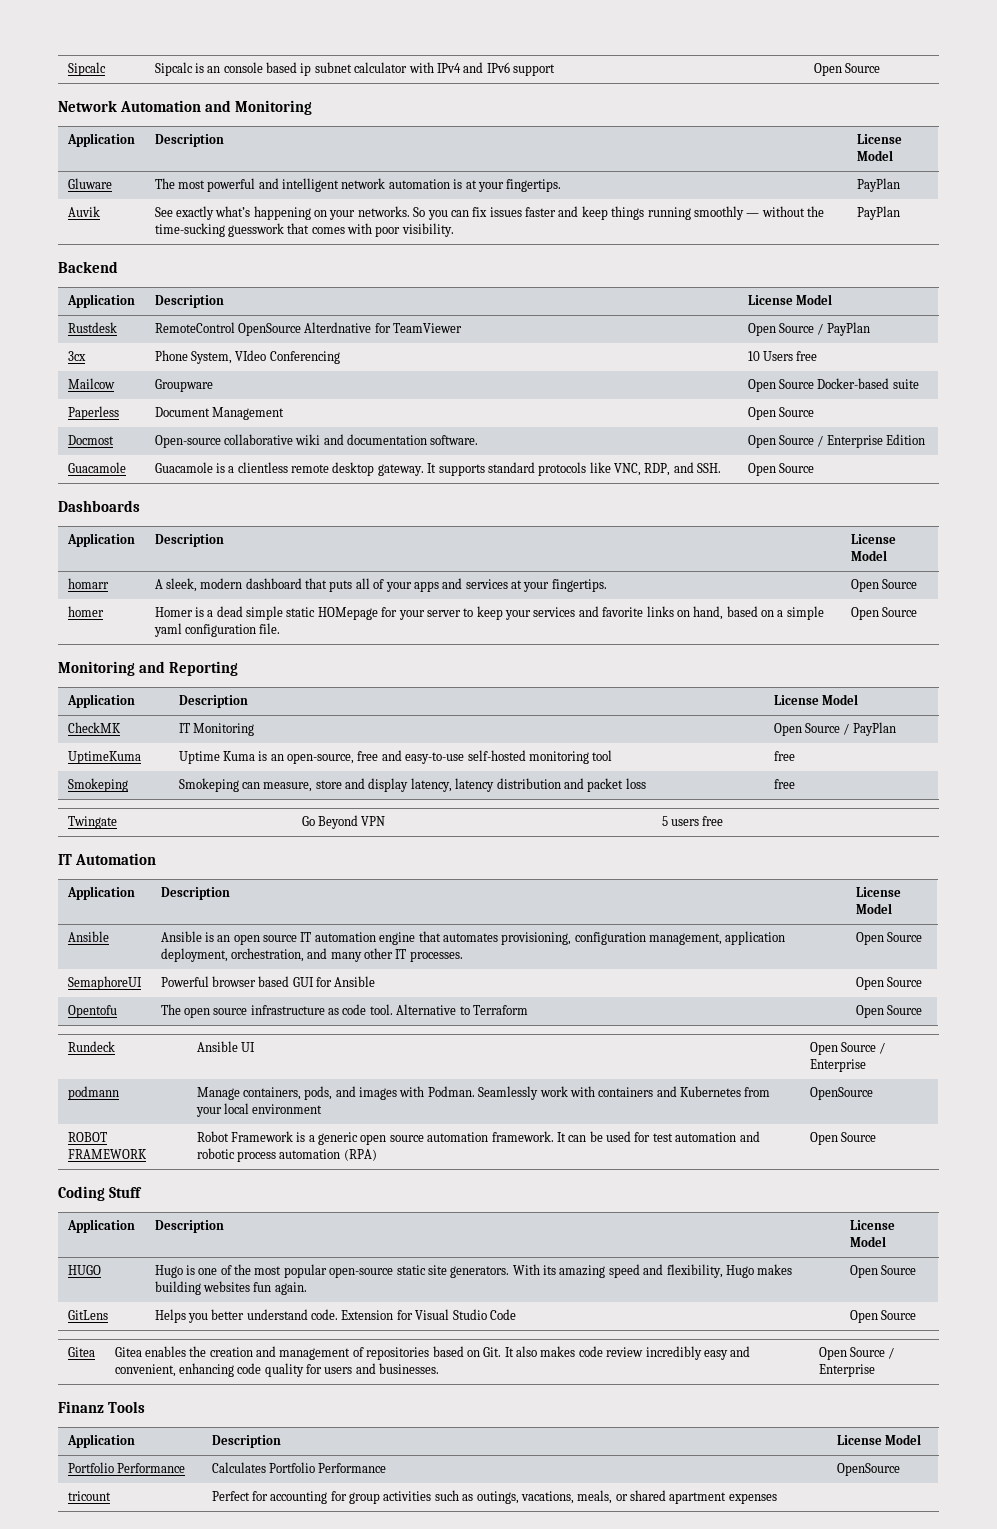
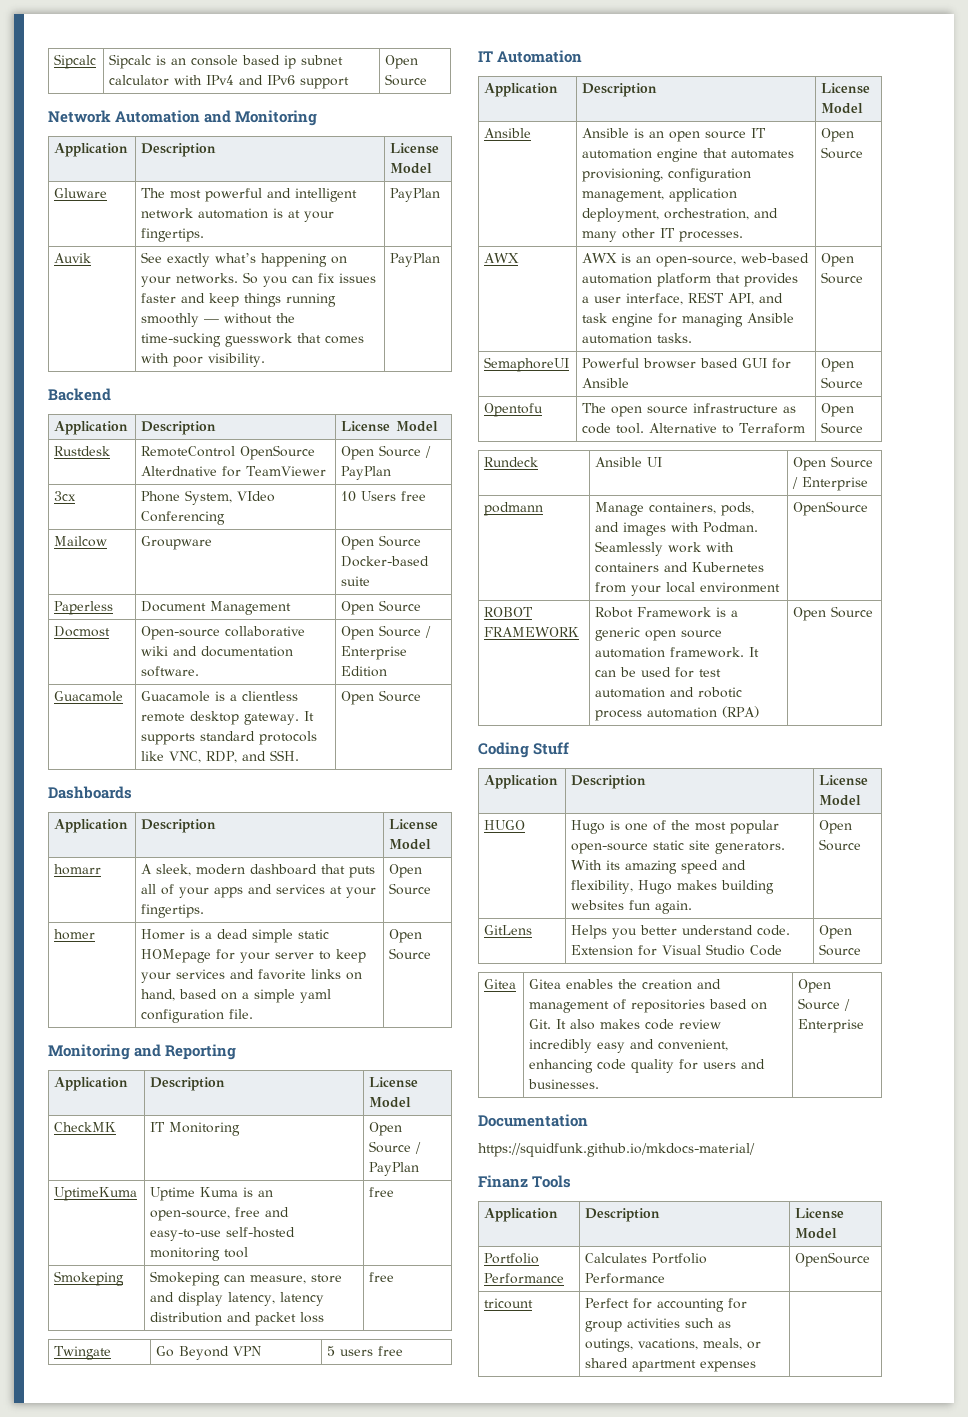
+ AWX | AWX is an open-source, web-based automation platform that provides a user interface, REST API, and task engine for managing Ansible automation tasks. | Open Source
+ Documentation
+ https://squidfunk.github.io/mkdocs-material/

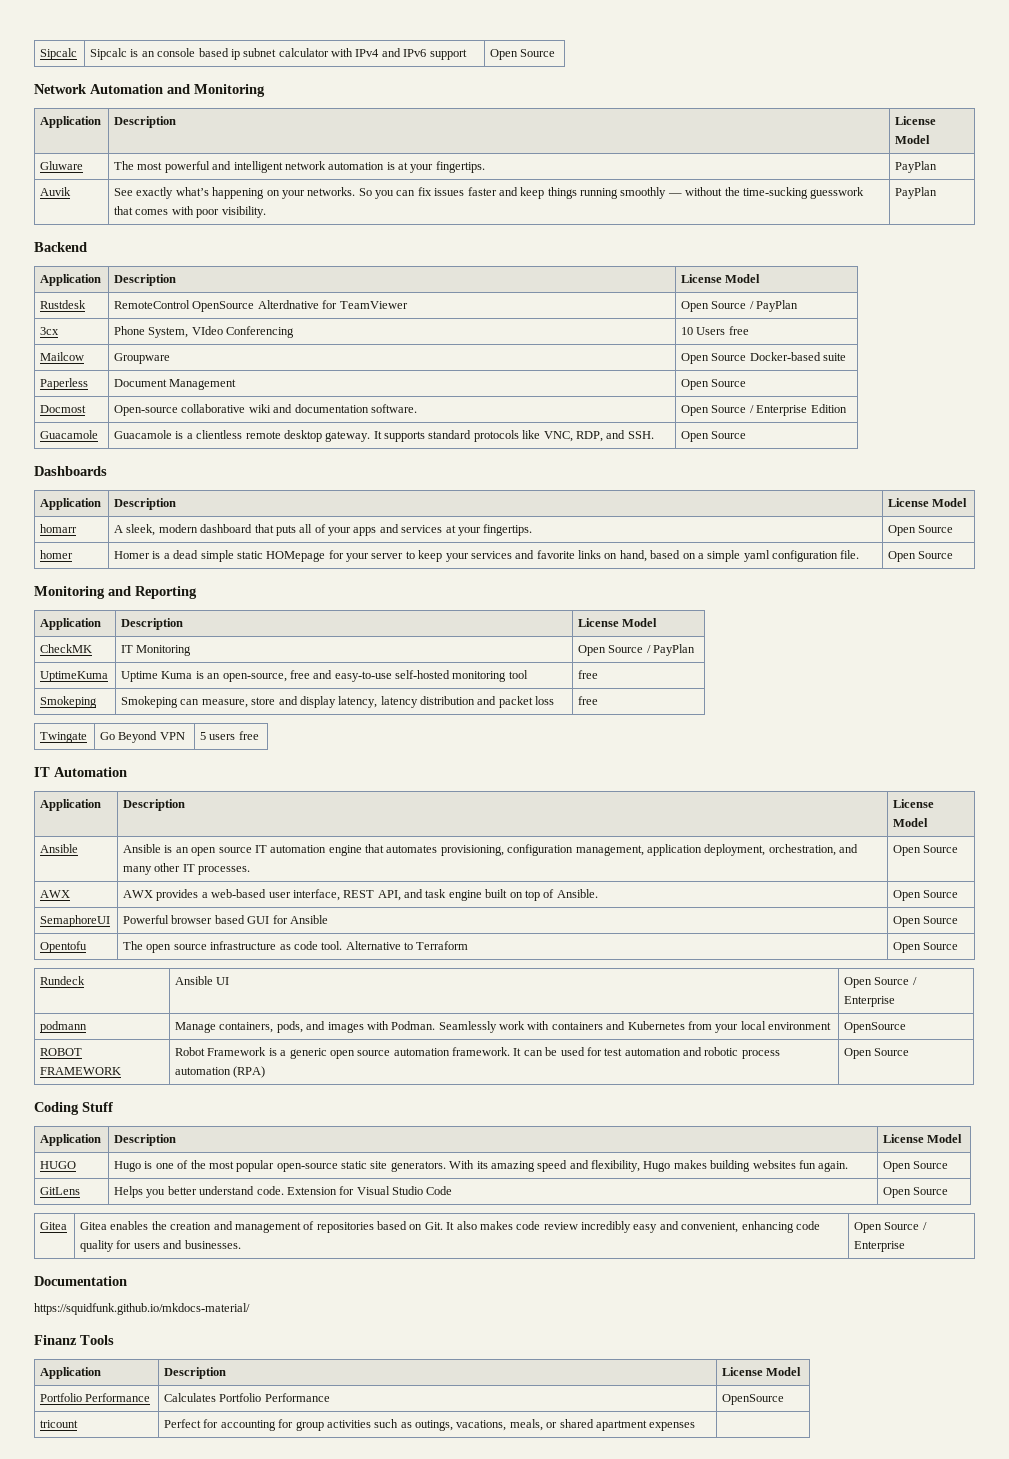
- AWX | AWX is an open-source, web-based automation platform that provides a user interface, REST API, and task engine for managing Ansible automation tasks. | Open Source
+ AWX | AWX provides a web-based user interface, REST API, and task engine built on top of Ansible. | Open Source

